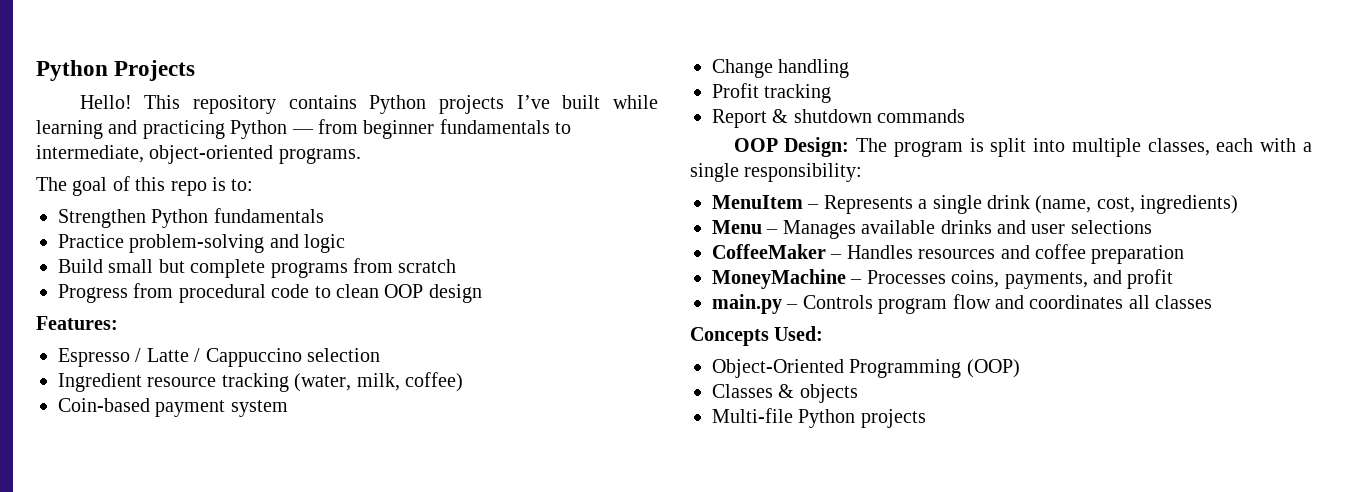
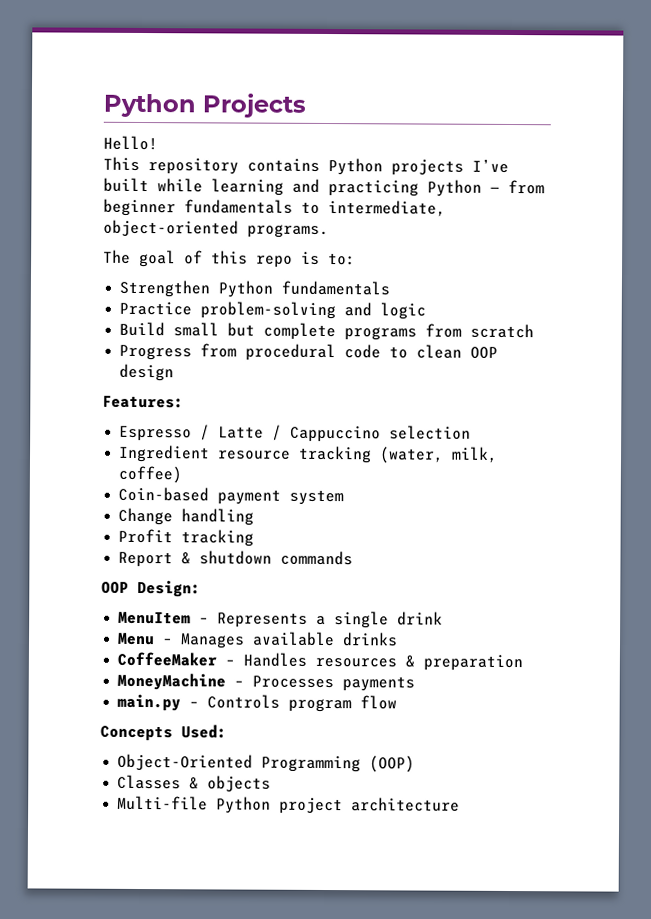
- Hello! This repository contains Python projects I’ve built while learning and practicing Python — from beginner fundamentals to intermediate, object-oriented programs.
+ Hello!
+ This repository contains Python projects I’ve built while learning and practicing Python — from beginner fundamentals to intermediate, object-oriented programs.
- OOP Design: The program is split into multiple classes, each with a single responsibility:
+ OOP Design:
- MenuItem – Represents a single drink (name, cost, ingredients)
+ MenuItem – Represents a single drink
- Menu – Manages available drinks and user selections
+ Menu – Manages available drinks
- CoffeeMaker – Handles resources and coffee preparation
+ CoffeeMaker – Handles resources & preparation
- MoneyMachine – Processes coins, payments, and profit
+ MoneyMachine – Processes payments
- main.py – Controls program flow and coordinates all classes
+ main.py – Controls program flow
- Multi-file Python projects
+ Multi-file Python project architecture

